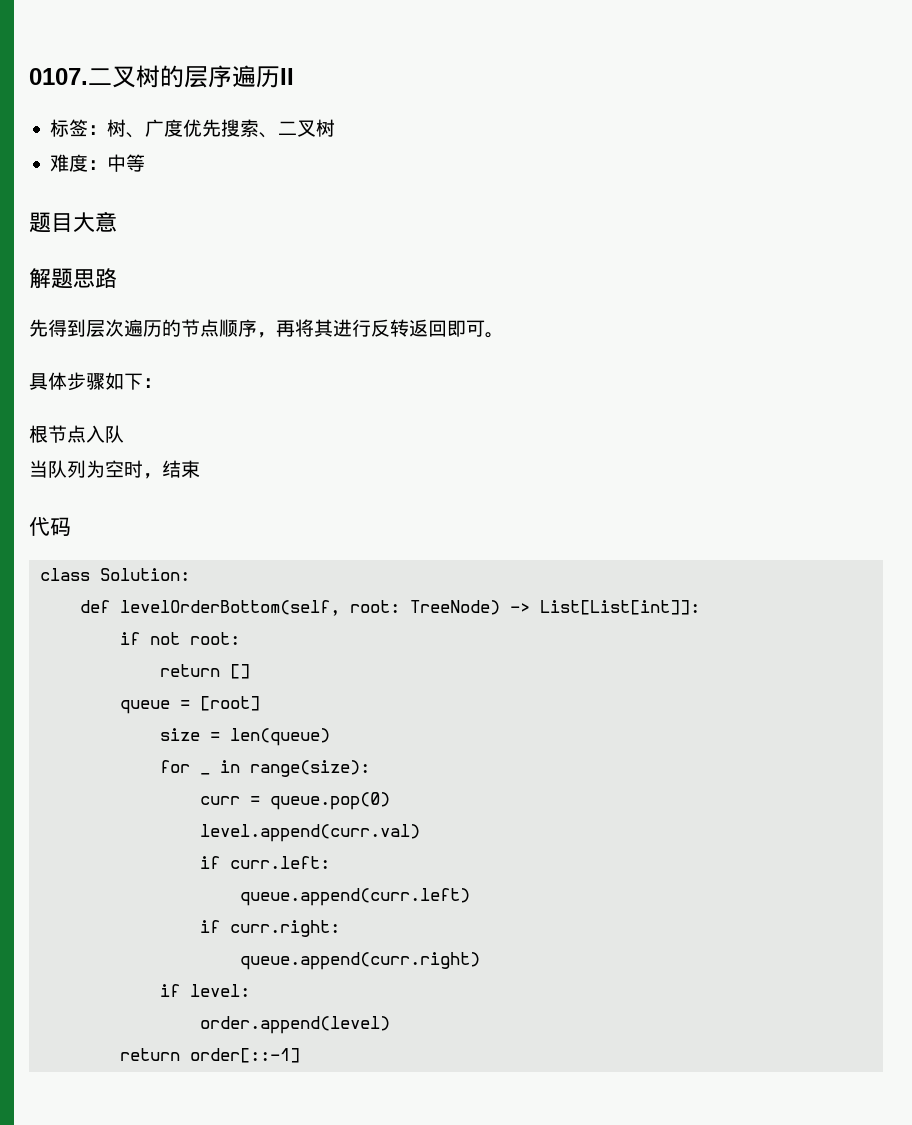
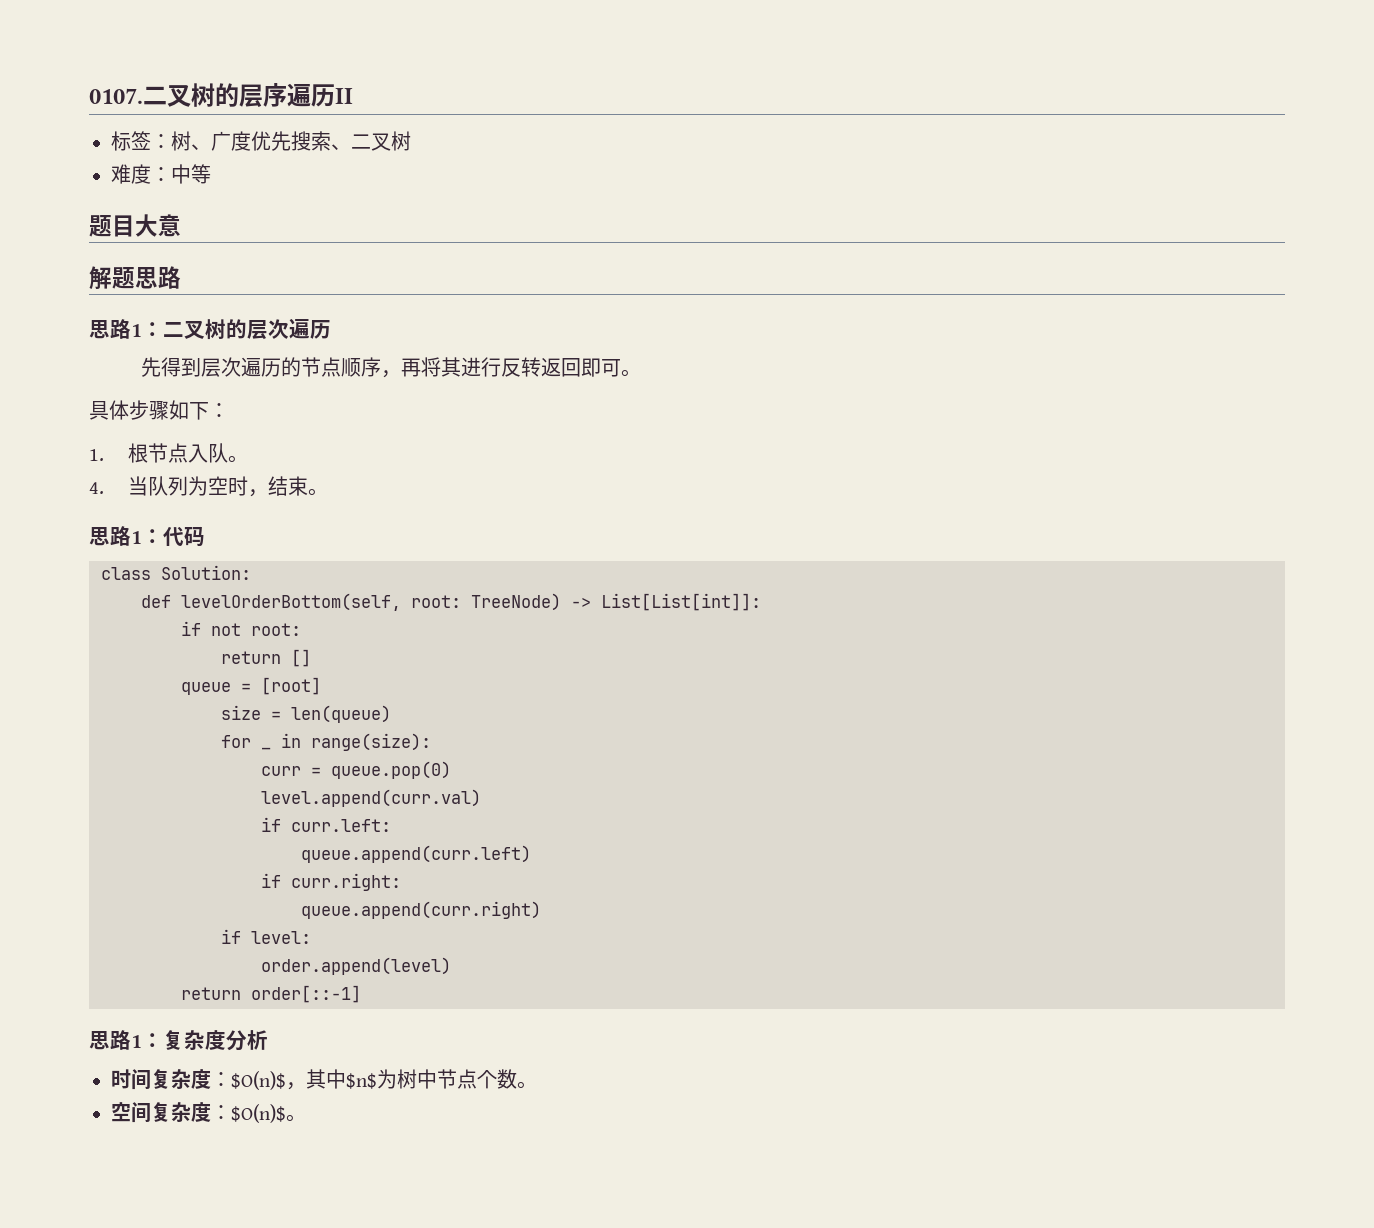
+ 思路1：二叉树的层次遍历
- 根节点入队
- 当队列为空时，结束
- 代码
+ 1.根节点入队。
+ 4.当队列为空时，结束。
+ 思路1：代码
+ 思路1：复杂度分析
+ 时间复杂度：$O(n)$，其中$n$为树中节点个数。
+ 空间复杂度：$O(n)$。

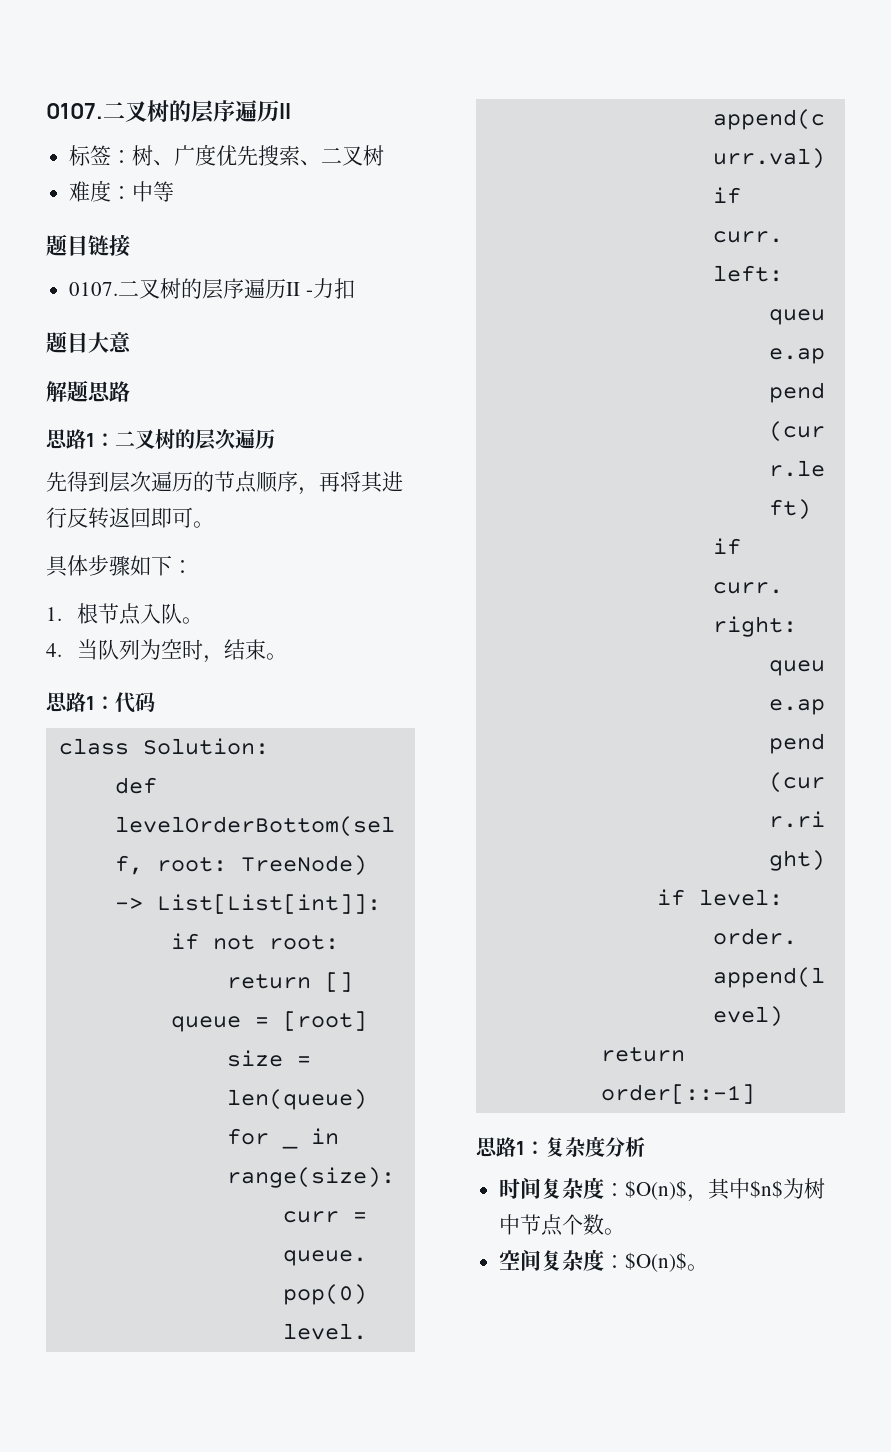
+ 题目链接
+ 0107.二叉树的层序遍历II -力扣

